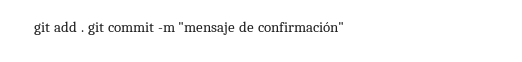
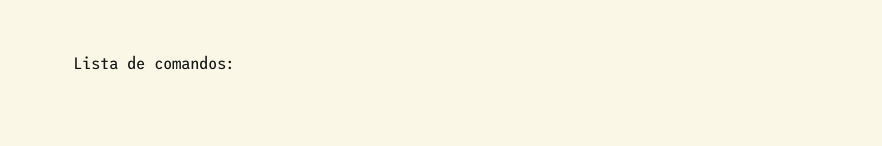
- git add . git commit -m "mensaje de confirmación"
+ Lista de comandos:

